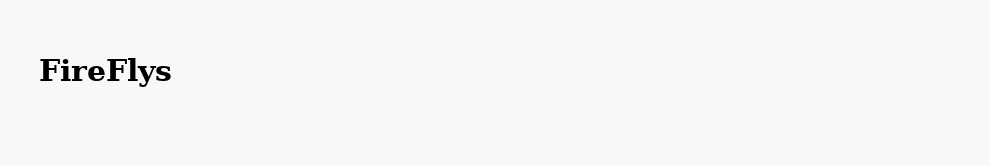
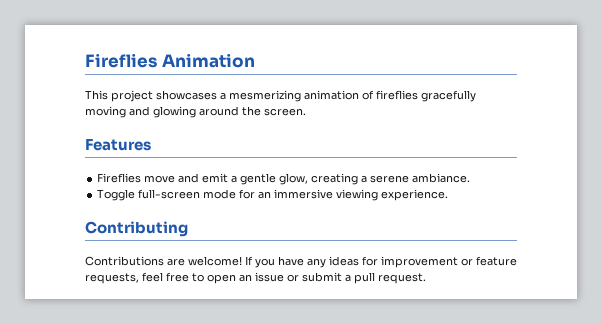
- FireFlys
+ Fireflies Animation
+ This project showcases a mesmerizing animation of fireflies gracefully moving and glowing around the screen.
+ Features
+ Fireflies move and emit a gentle glow, creating a serene ambiance.
+ Toggle full-screen mode for an immersive viewing experience.
+ Contributing
+ Contributions are welcome! If you have any ideas for improvement or feature requests, feel free to open an issue or submit a pull request.

